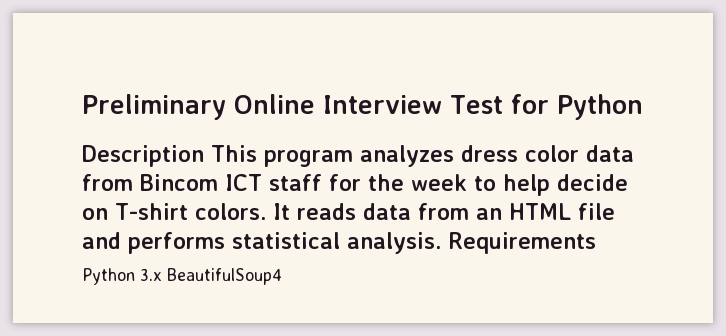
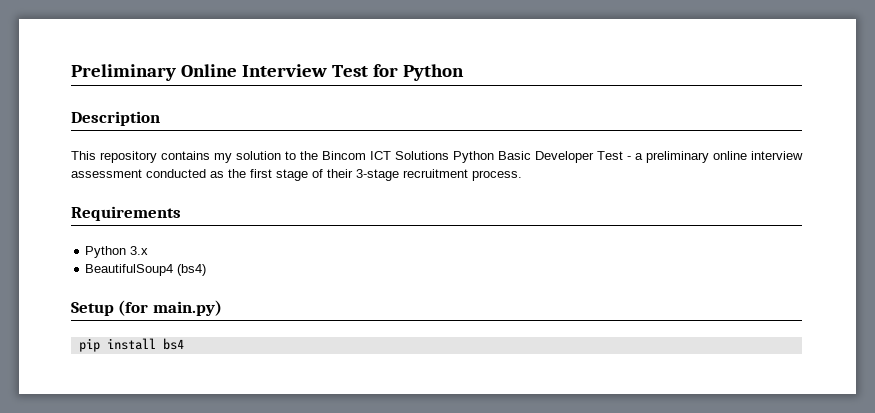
- Description This program analyzes dress color data from Bincom ICT staff for the week to help decide on T-shirt colors. It reads data from an HTML file and performs statistical analysis. Requirements
- Python 3.x BeautifulSoup4
+ Description
+ This repository contains my solution to the Bincom ICT Solutions Python Basic Developer Test - a preliminary online interview assessment conducted as the first stage of their 3-stage recruitment process.
+ Requirements
+ Python 3.x
+ BeautifulSoup4 (bs4)
+ Setup (for main.py)
+ pip install bs4

